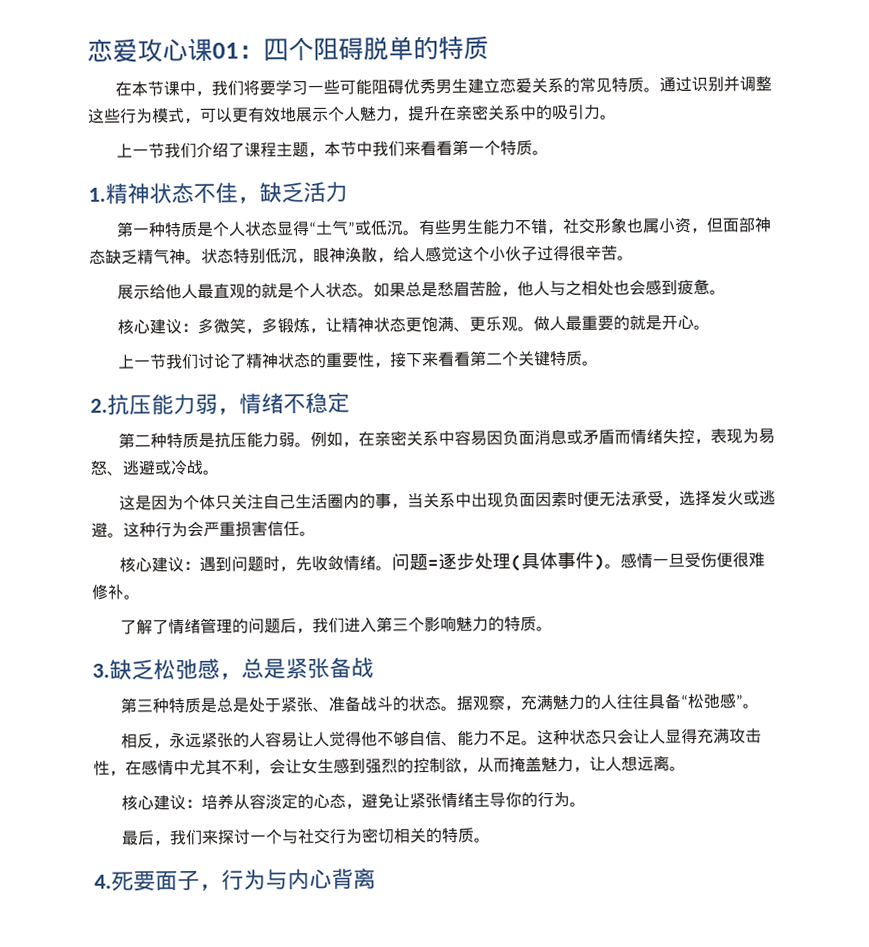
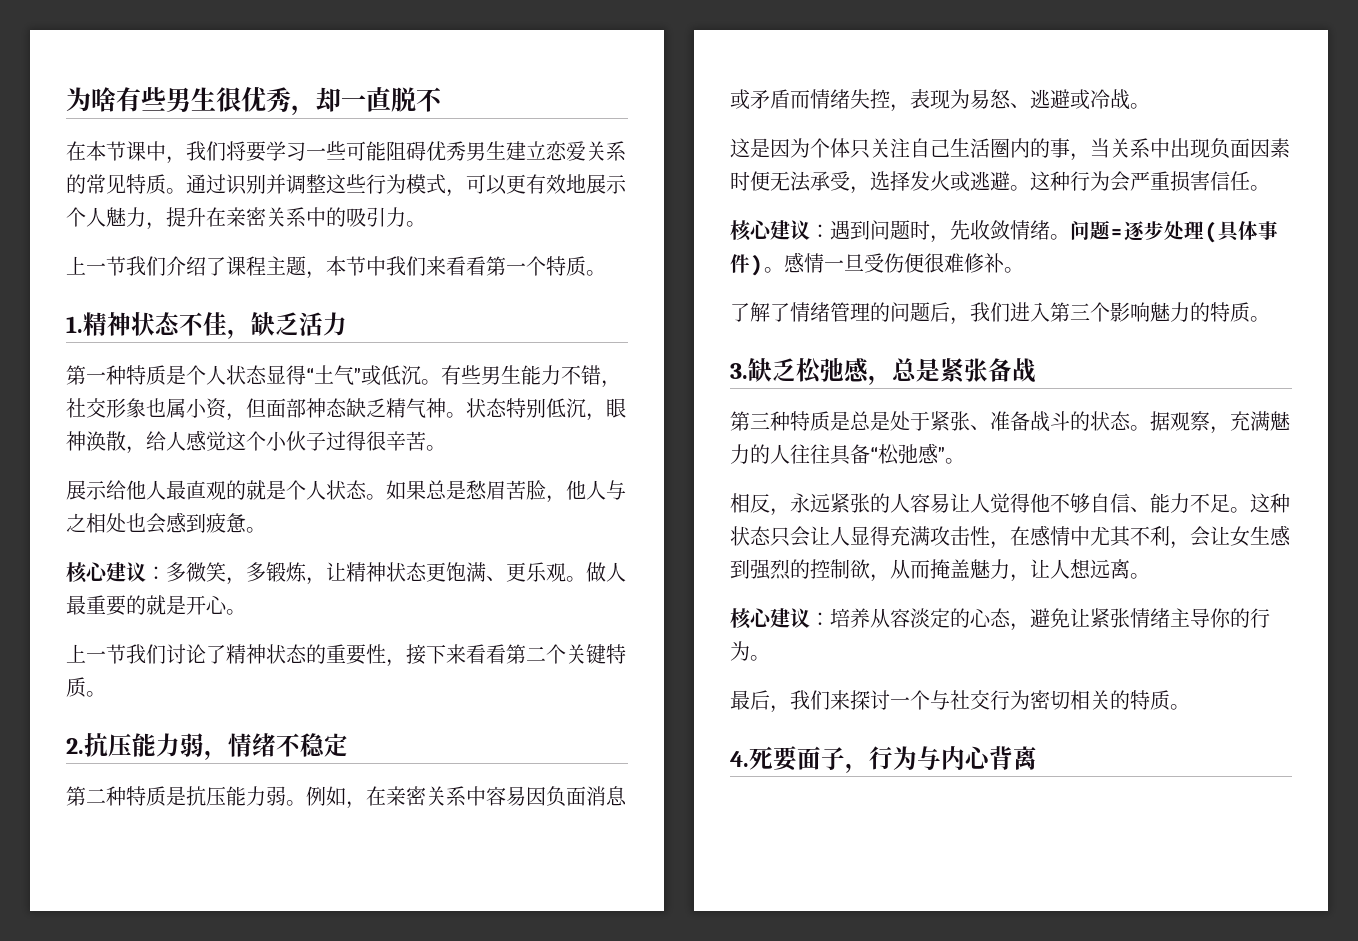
- 恋爱攻心课01：四个阻碍脱单的特质
+ 为啥有些男生很优秀，却一直脱不

